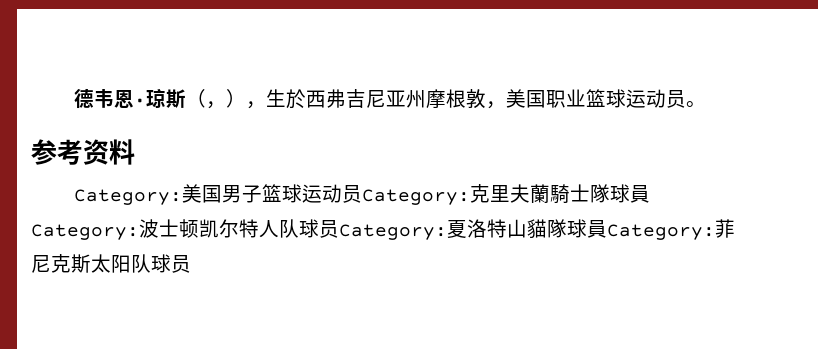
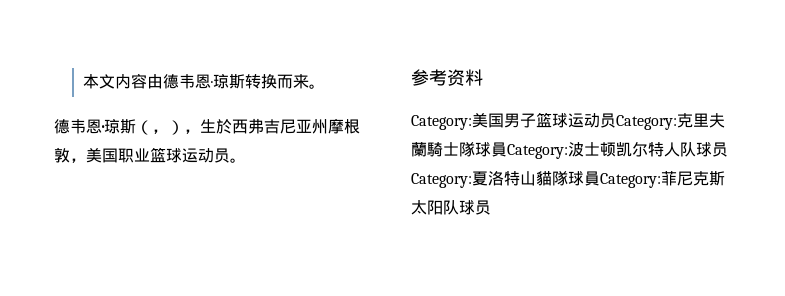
+ 本文内容由德韦恩·琼斯转换而来。

